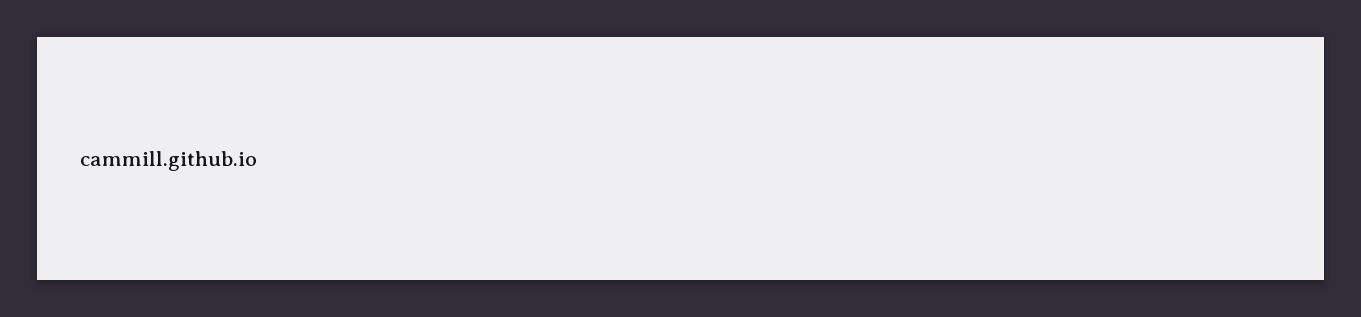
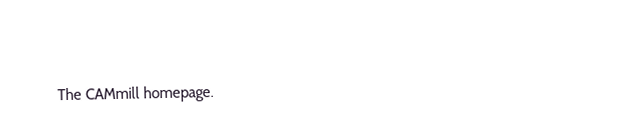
- cammill.github.io
+ The CAMmill homepage.

